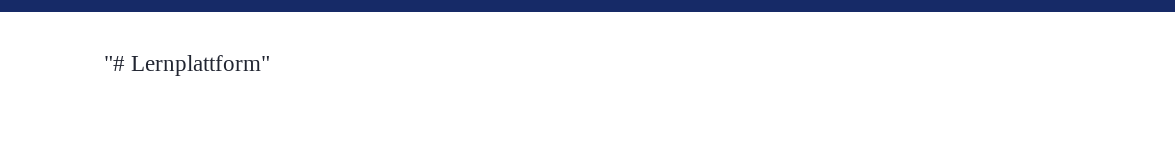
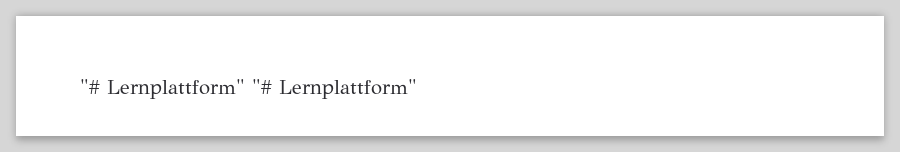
- "# Lernplattform"
+ "# Lernplattform" "# Lernplattform"

